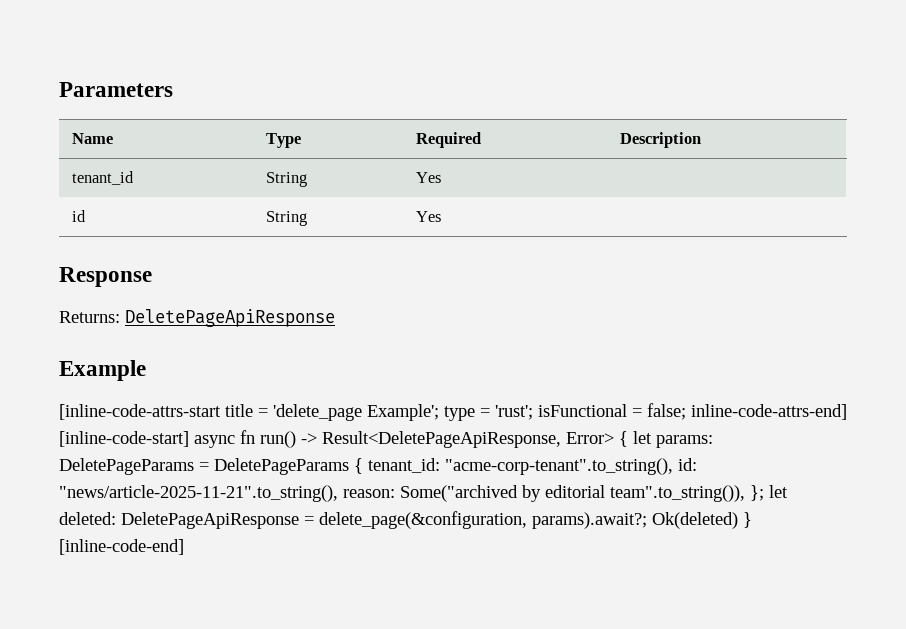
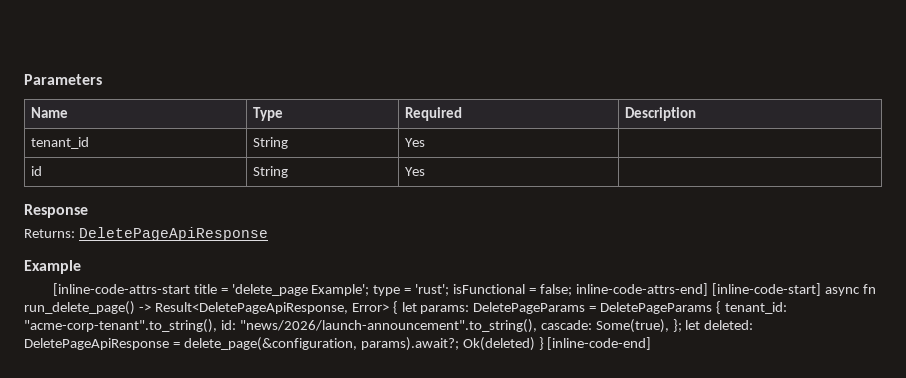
- [inline-code-attrs-start title = 'delete_page Example'; type = 'rust'; isFunctional = false; inline-code-attrs-end] [inline-code-start] async fn run() -> Result<DeletePageApiResponse, Error> { let params: DeletePageParams = DeletePageParams { tenant_id: "acme-corp-tenant".to_string(), id: "news/article-2025-11-21".to_string(), reason: Some("archived by editorial team".to_string()), }; let deleted: DeletePageApiResponse = delete_page(&configuration, params).await?; Ok(deleted) } [inline-code-end]
+ [inline-code-attrs-start title = 'delete_page Example'; type = 'rust'; isFunctional = false; inline-code-attrs-end] [inline-code-start] async fn run_delete_page() -> Result<DeletePageApiResponse, Error> { let params: DeletePageParams = DeletePageParams { tenant_id: "acme-corp-tenant".to_string(), id: "news/2026/launch-announcement".to_string(), cascade: Some(true), }; let deleted: DeletePageApiResponse = delete_page(&configuration, params).await?; Ok(deleted) } [inline-code-end]

